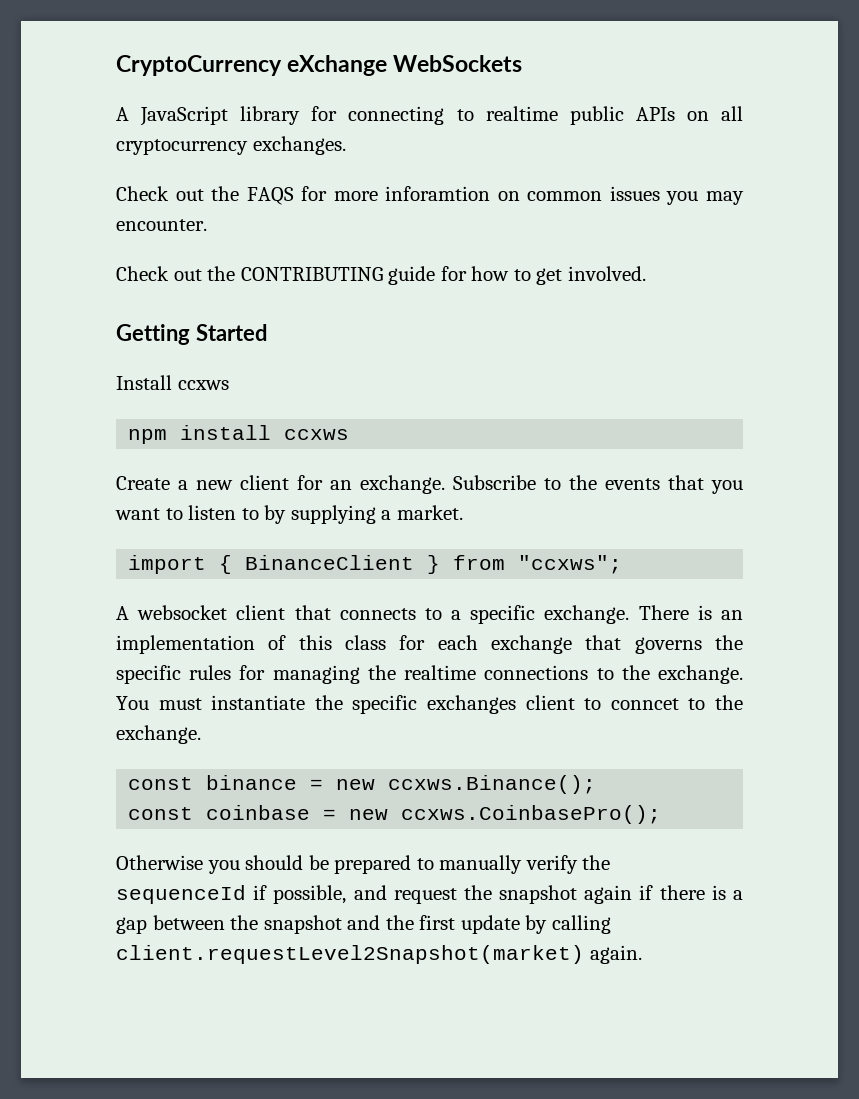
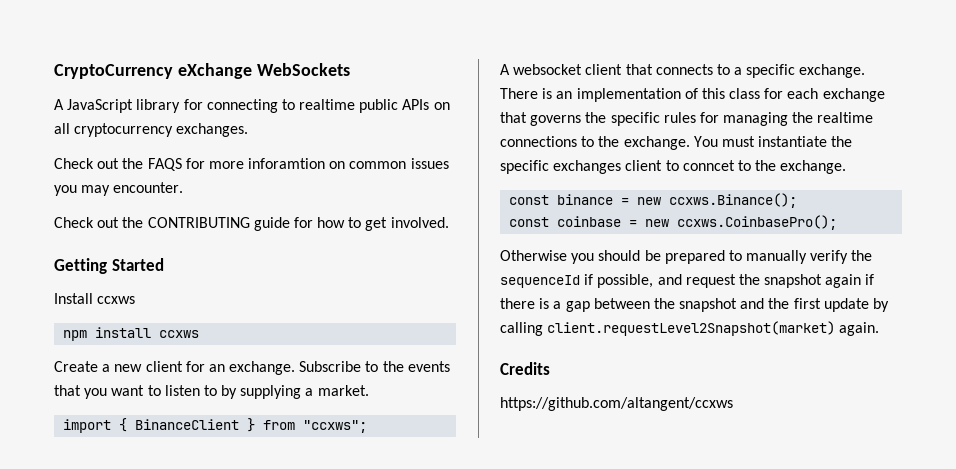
+ Credits
+ https://github.com/altangent/ccxws

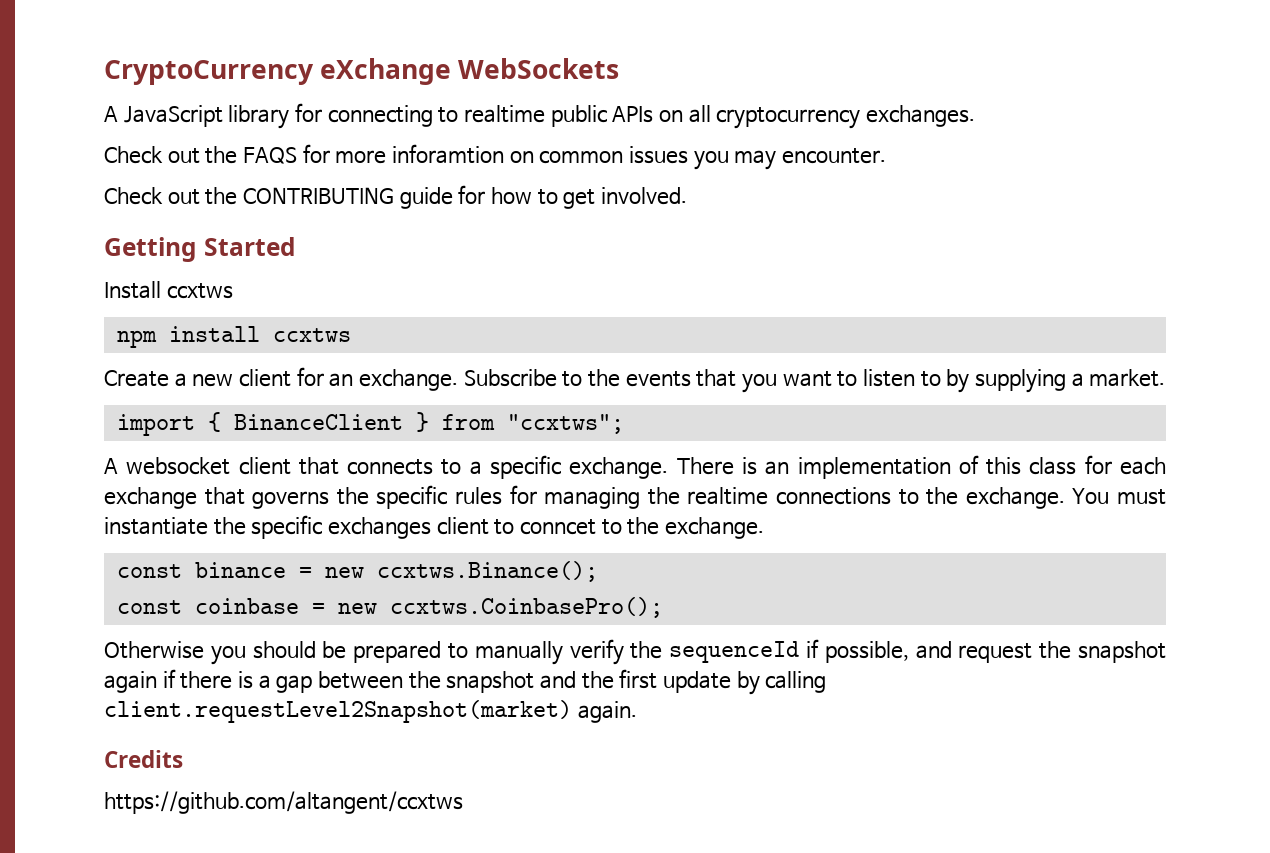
- Install ccxws
+ Install ccxtws
- npm install ccxws
+ npm install ccxtws
- import { BinanceClient } from "ccxws";
+ import { BinanceClient } from "ccxtws";
- const binance = new ccxws.Binance();
+ const binance = new ccxtws.Binance();
- const coinbase = new ccxws.CoinbasePro();
+ const coinbase = new ccxtws.CoinbasePro();
- https://github.com/altangent/ccxws
+ https://github.com/altangent/ccxtws

